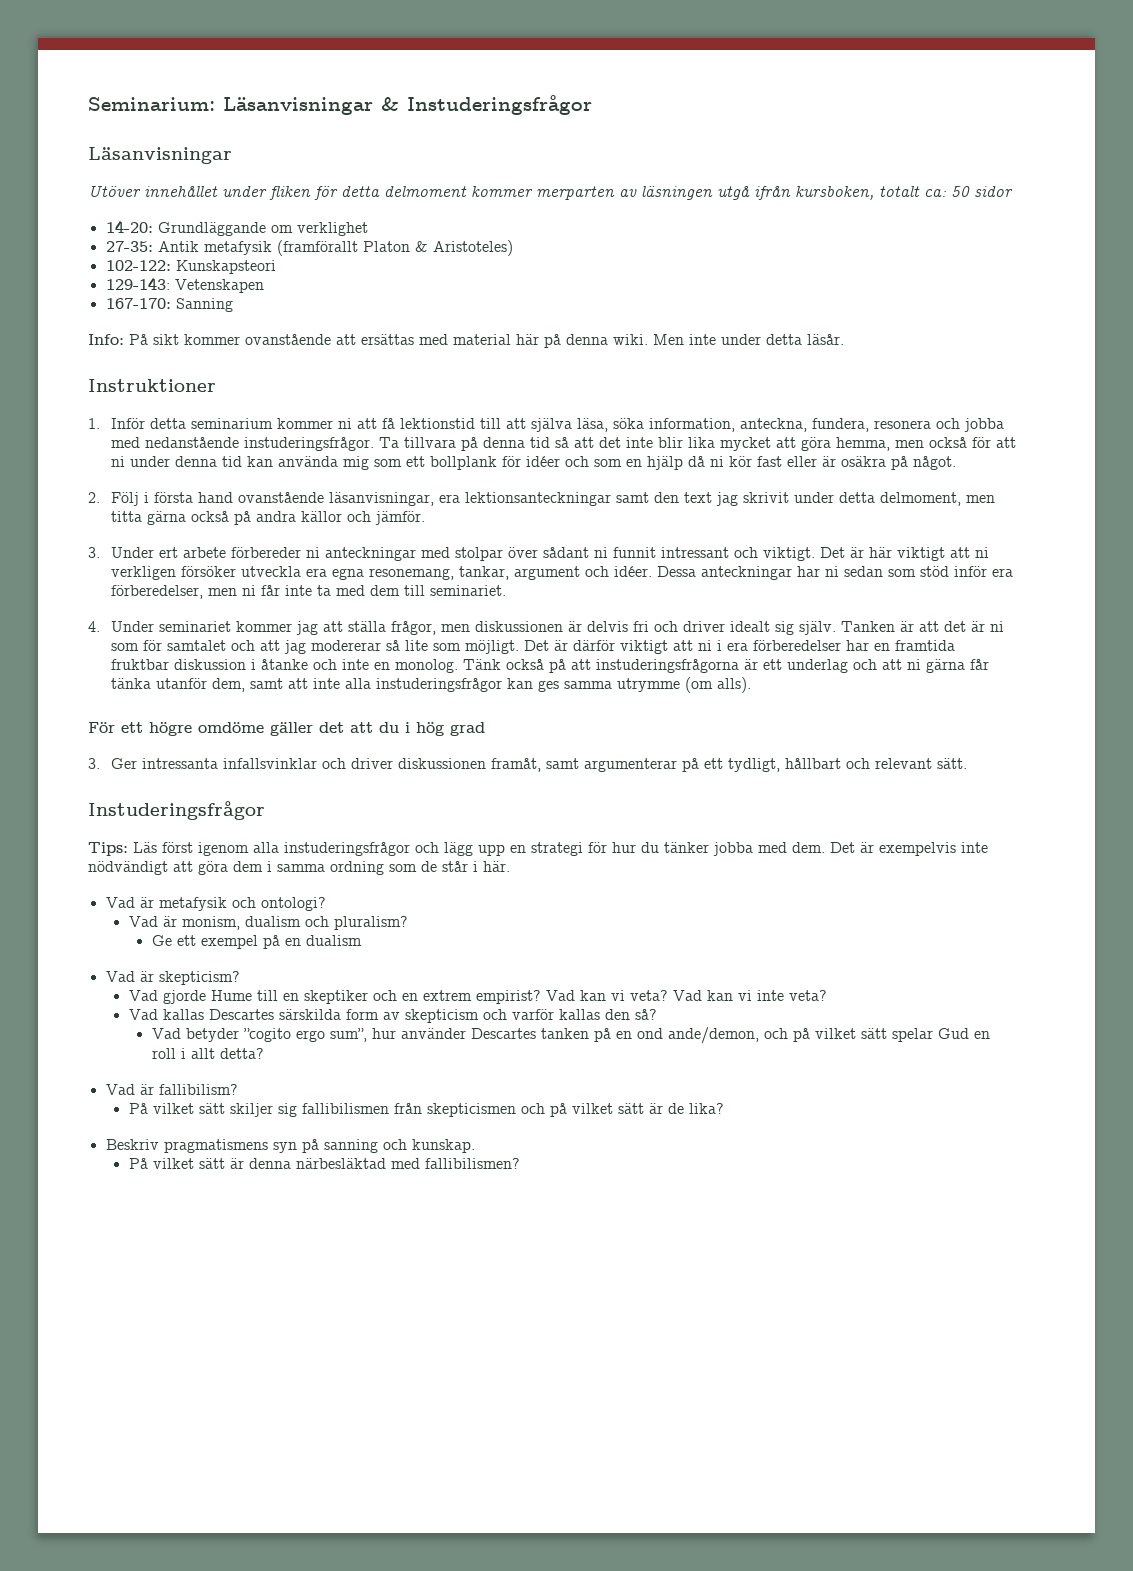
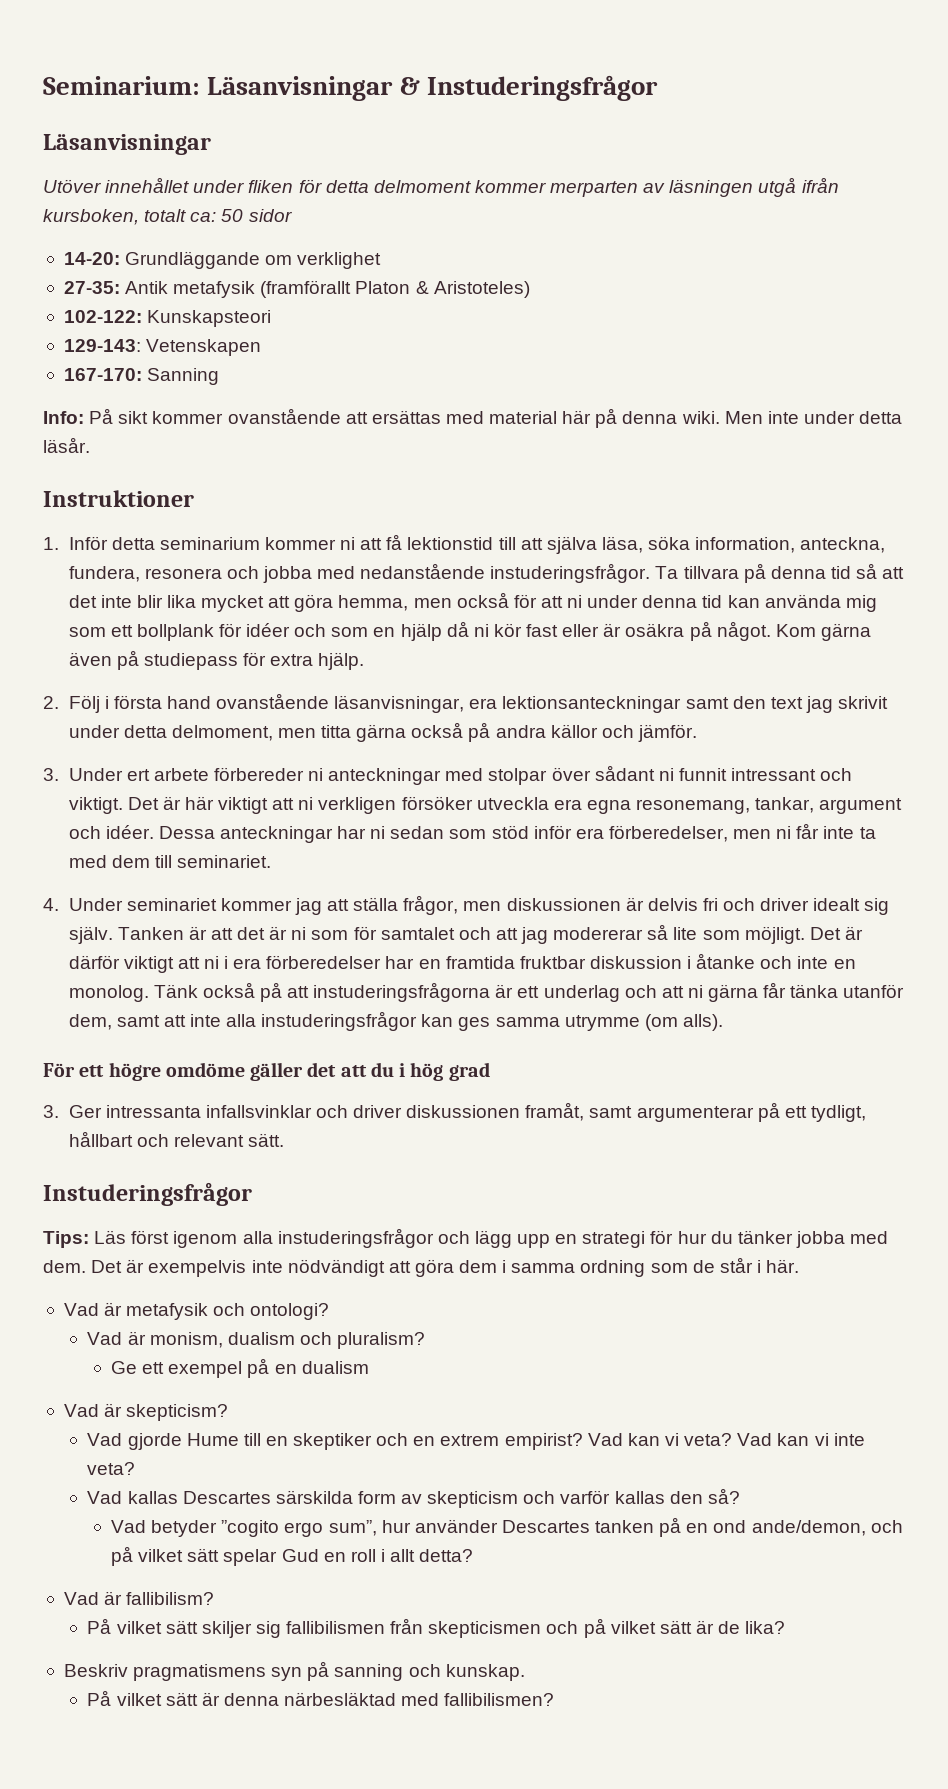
+ Kom gärna även på studiepass för extra hjälp.

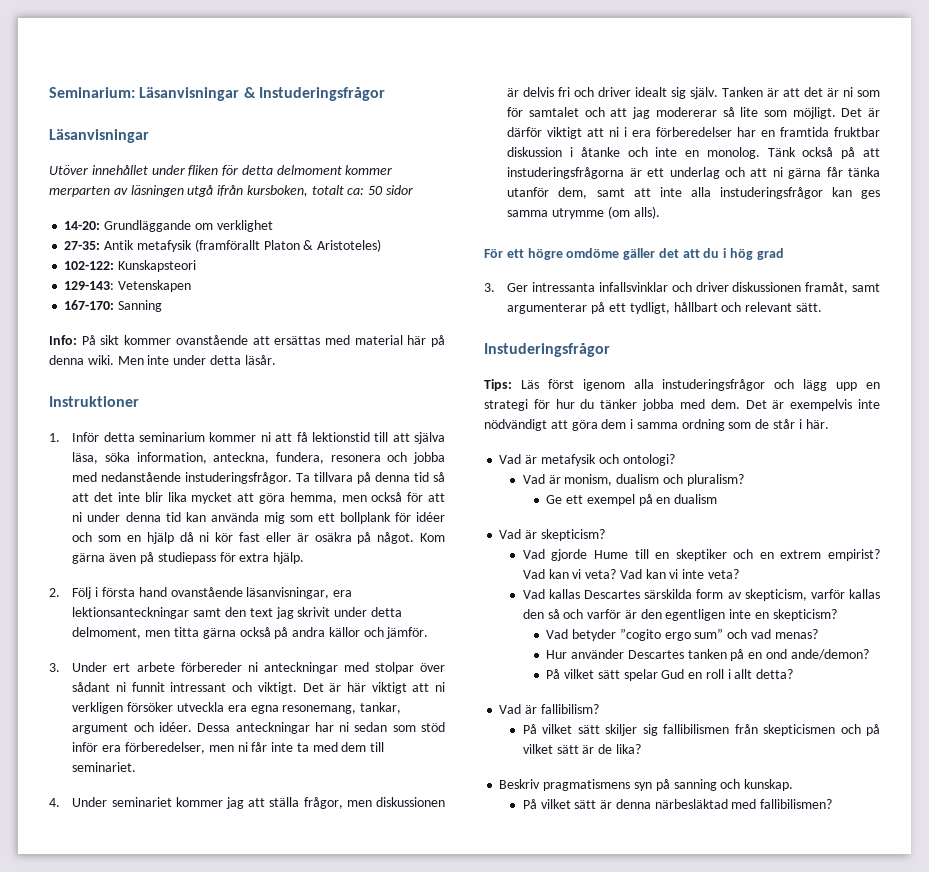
- Vad kallas Descartes särskilda form av skepticism och varför kallas den så?
+ Vad kallas Descartes särskilda form av skepticism, varför kallas den så och varför är den egentligen inte en skepticism?
- Vad betyder ”cogito ergo sum”, hur använder Descartes tanken på en ond ande/demon, och på vilket sätt spelar Gud en roll i allt detta?
+ Vad betyder ”cogito ergo sum” och vad menas?
+ Hur använder Descartes tanken på en ond ande/demon?
+ På vilket sätt spelar Gud en roll i allt detta?

